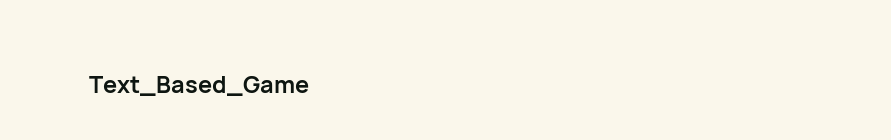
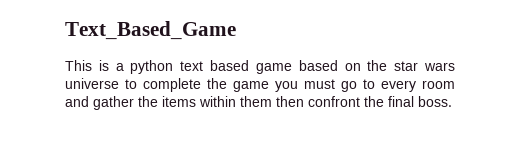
+ This is a python text based game based on the star wars universe to complete the game you must go to every room and gather the items within them then confront the final boss.

